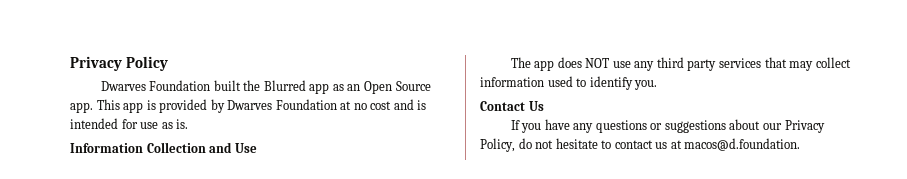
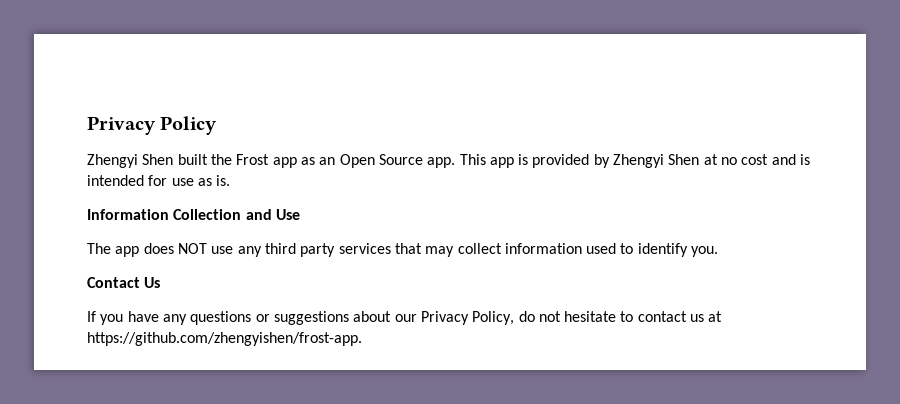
- Dwarves Foundation built the Blurred app as an Open Source app.
+ Zhengyi Shen built the Frost app as an Open Source app.
- This app is provided by Dwarves Foundation at no cost and is intended for use as is.
+ This app is provided by Zhengyi Shen at no cost and is intended for use as is.
- If you have any questions or suggestions about our Privacy Policy, do not hesitate to contact us at macos@d.foundation.
+ If you have any questions or suggestions about our Privacy Policy, do not hesitate to contact us at https://github.com/zhengyishen/frost-app.

